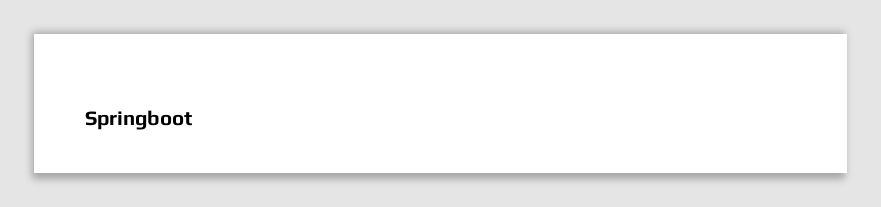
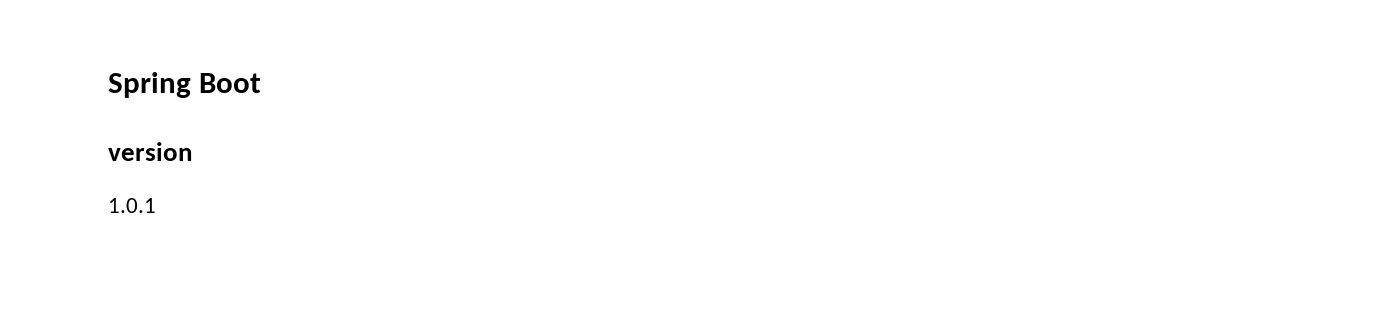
- Springboot
+ Spring Boot
+ version
+ 1.0.1

